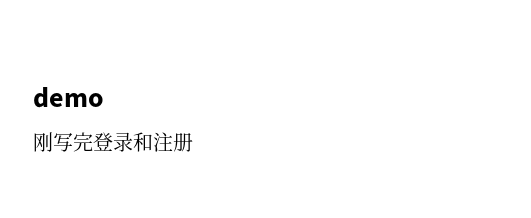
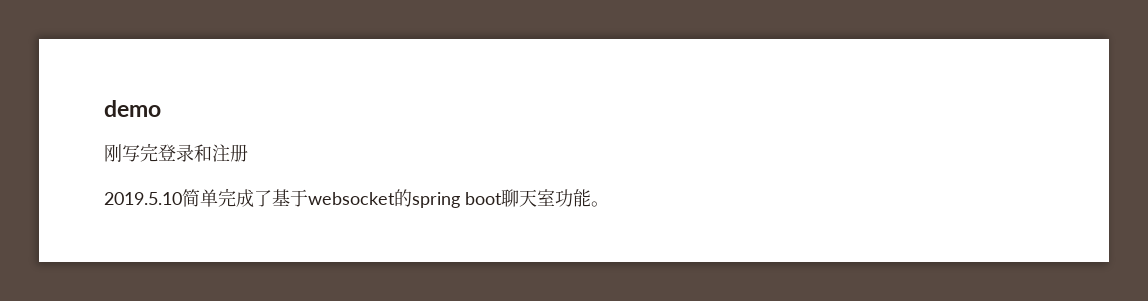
+ 2019.5.10简单完成了基于websocket的spring boot聊天室功能。

